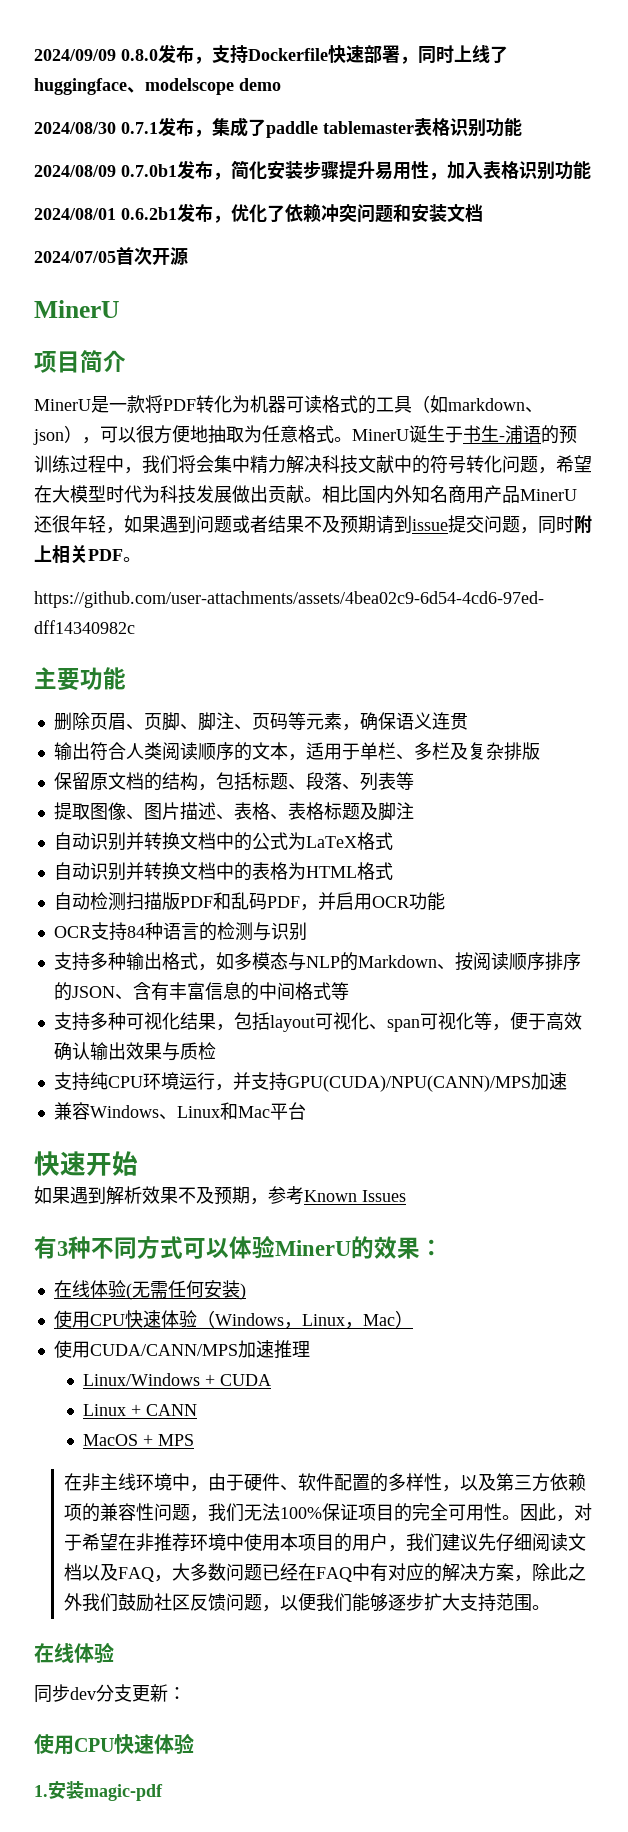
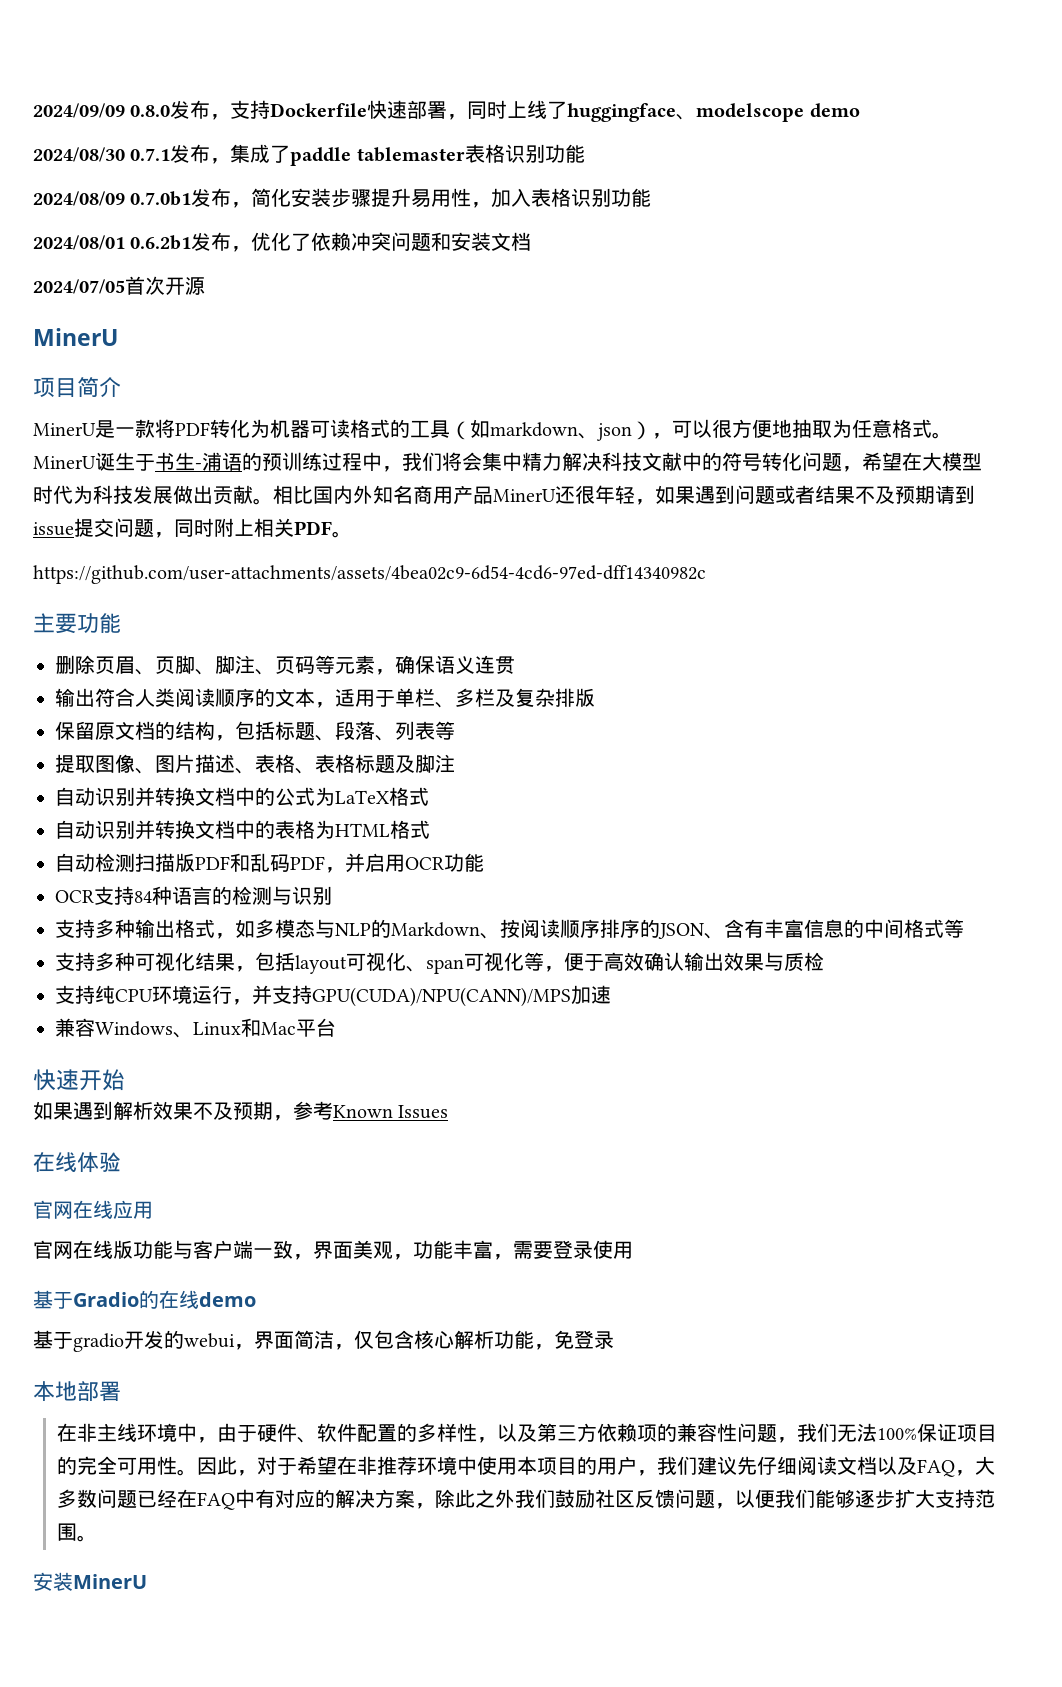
- 有3种不同方式可以体验MinerU的效果：
- 在线体验(无需任何安装)
- 使用CPU快速体验（Windows，Linux，Mac）
- 使用CUDA/CANN/MPS加速推理
- Linux/Windows + CUDA
- Linux + CANN
- MacOS + MPS
+ 在线体验
+ 官网在线应用
+ 官网在线版功能与客户端一致，界面美观，功能丰富，需要登录使用
+ 基于Gradio的在线demo
+ 基于gradio开发的webui，界面简洁，仅包含核心解析功能，免登录
+ 本地部署
  因此，对于希望在非推荐环境中使用本项目的用户，我们建议先仔细阅读文档以及FAQ，大多数问题已经在FAQ中有对应的解决方案，除此之外我们鼓励社区反馈问题，以便我们能够逐步扩大支持范围。
- 在线体验
- 同步dev分支更新：
- 使用CPU快速体验
- 1.安装magic-pdf
+ 安装MinerU

